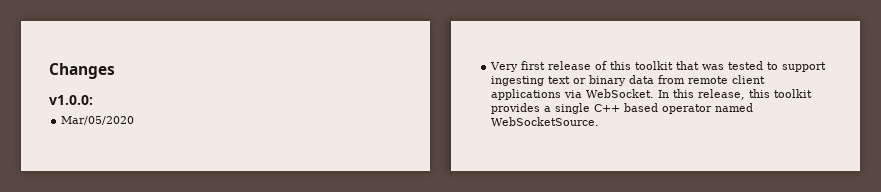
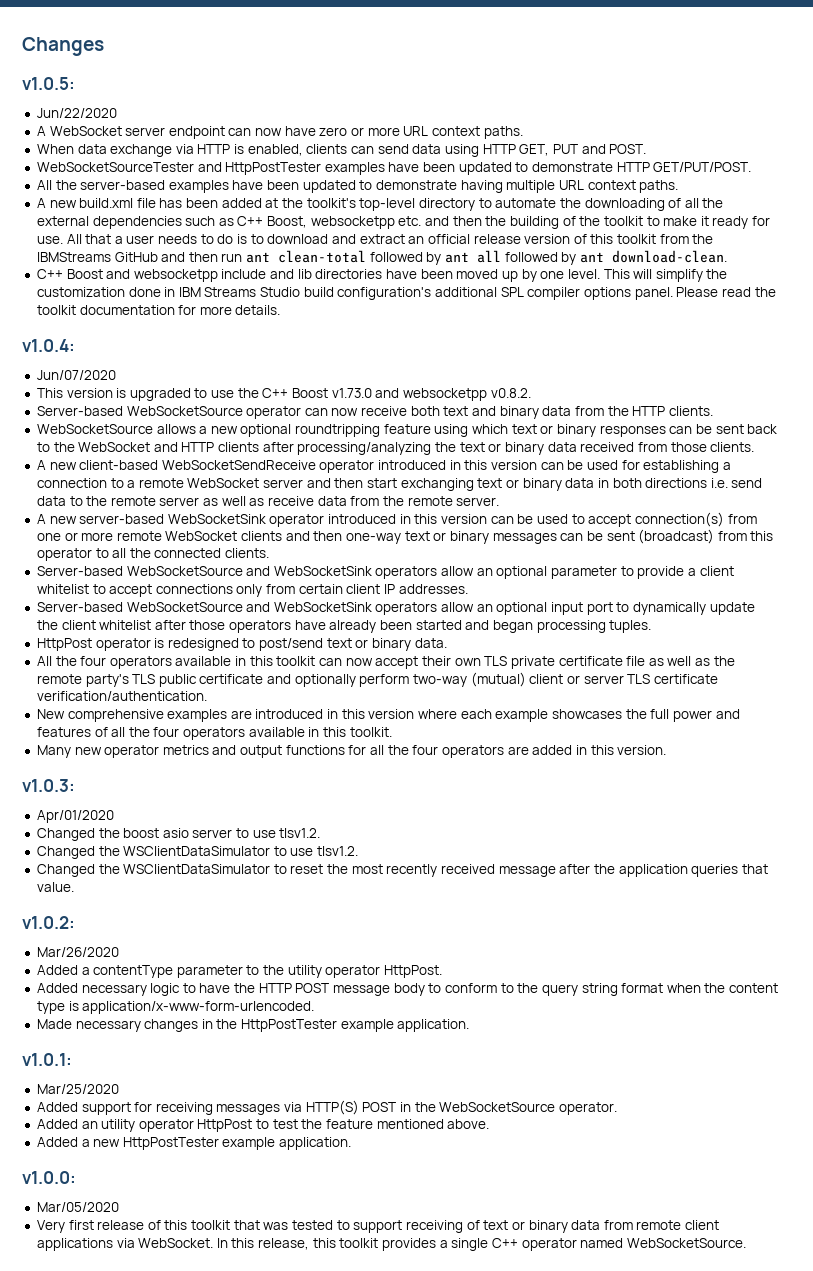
+ v1.0.5:
+ Jun/22/2020
+ A WebSocket server endpoint can now have zero or more URL context paths.
+ When data exchange via HTTP is enabled, clients can send data using HTTP GET, PUT and POST.
+ WebSocketSourceTester and HttpPostTester examples have been updated to demonstrate HTTP GET/PUT/POST.
+ All the server-based examples have been updated to demonstrate having multiple URL context paths.
+ A new build.xml file has been added at the toolkit's top-level directory to automate the downloading of all the external dependencies such as C++ Boost, websocketpp etc. and then the building of the toolkit to make it ready for use. All that a user needs to do is to download and extract an official release version of this toolkit from the IBMStreams GitHub and then run ant clean-total followed by ant all followed by ant download-clean.
+ C++ Boost and websocketpp include and lib directories have been moved up by one level. This will simplify the customization done in IBM Streams Studio build configuration's additional SPL compiler options panel. Please read the toolkit documentation for more details.
+ v1.0.4:
+ Jun/07/2020
+ This version is upgraded to use the C++ Boost v1.73.0 and websocketpp v0.8.2.
+ Server-based WebSocketSource operator can now receive both text and binary data from the HTTP clients.
+ WebSocketSource allows a new optional roundtripping feature using which text or binary responses can be sent back to the WebSocket and HTTP clients after processing/analyzing the text or binary data received from those clients.
+ A new client-based WebSocketSendReceive operator introduced in this version can be used for establishing a connection to a remote WebSocket server and then start exchanging text or binary data in both directions i.e. send data to the remote server as well as receive data from the remote server.
+ A new server-based WebSocketSink operator introduced in this version can be used to accept connection(s) from one or more remote WebSocket clients and then one-way text or binary messages can be sent (broadcast) from this operator to all the connected clients.
+ Server-based WebSocketSource and WebSocketSink operators allow an optional parameter to provide a client whitelist to accept connections only from certain client IP addresses.
+ Server-based WebSocketSource and WebSocketSink operators allow an optional input port to dynamically update the client whitelist after those operators have already been started and began processing tuples.
+ HttpPost operator is redesigned to post/send text or binary data.
+ All the four operators available in this toolkit can now accept their own TLS private certificate file as well as the remote party's TLS public certificate and optionally perform two-way (mutual) client or server TLS certificate verification/authentication.
+ New comprehensive examples are introduced in this version where each example showcases the full power and features of all the four operators available in this toolkit.
+ Many new operator metrics and output functions for all the four operators are added in this version.
+ v1.0.3:
+ Apr/01/2020
+ Changed the boost asio server to use tlsv1.2.
+ Changed the WSClientDataSimulator to use tlsv1.2.
+ Changed the WSClientDataSimulator to reset the most recently received message after the application queries that value.
+ v1.0.2:
+ Mar/26/2020
+ Added a contentType parameter to the utility operator HttpPost.
+ Added necessary logic to have the HTTP POST message body to conform to the query string format when the content type is application/x-www-form-urlencoded.
+ Made necessary changes in the HttpPostTester example application.
+ v1.0.1:
+ Mar/25/2020
+ Added support for receiving messages via HTTP(S) POST in the WebSocketSource operator.
+ Added an utility operator HttpPost to test the feature mentioned above.
+ Added a new HttpPostTester example application.
- Very first release of this toolkit that was tested to support ingesting text or binary data from remote client applications via WebSocket.
+ Very first release of this toolkit that was tested to support receiving of text or binary data from remote client applications via WebSocket.
- In this release, this toolkit provides a single C++ based operator named WebSocketSource.
+ In this release, this toolkit provides a single C++ operator named WebSocketSource.

